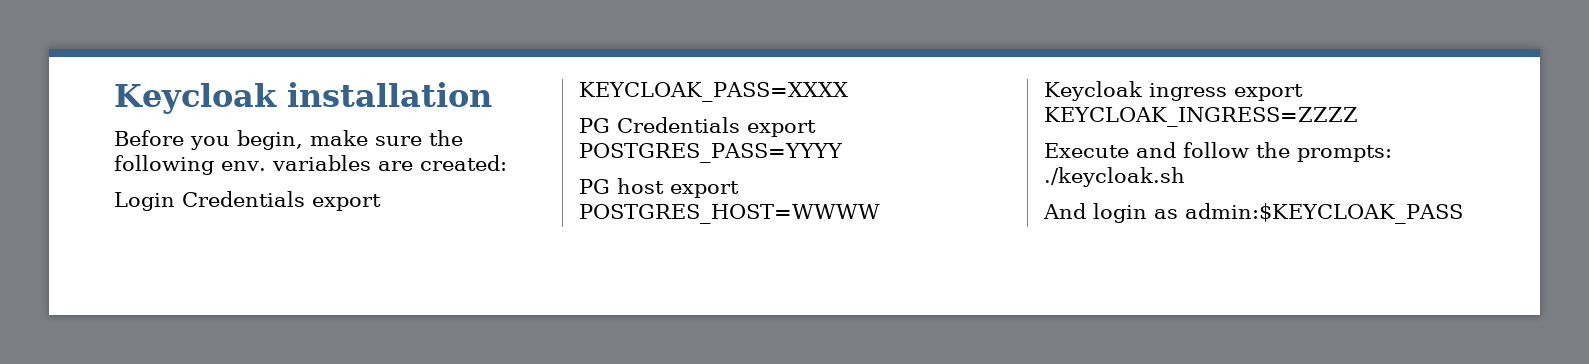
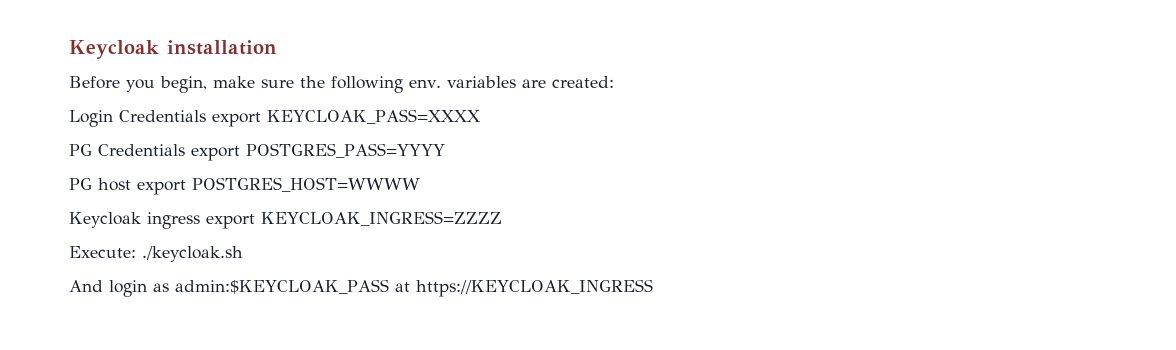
- Execute and follow the prompts: ./keycloak.sh
+ Execute: ./keycloak.sh
- And login as admin:$KEYCLOAK_PASS
+ And login as admin:$KEYCLOAK_PASS at https://KEYCLOAK_INGRESS

